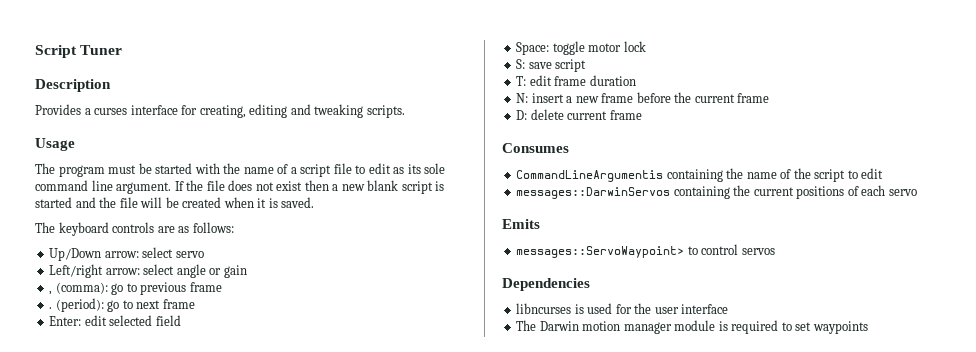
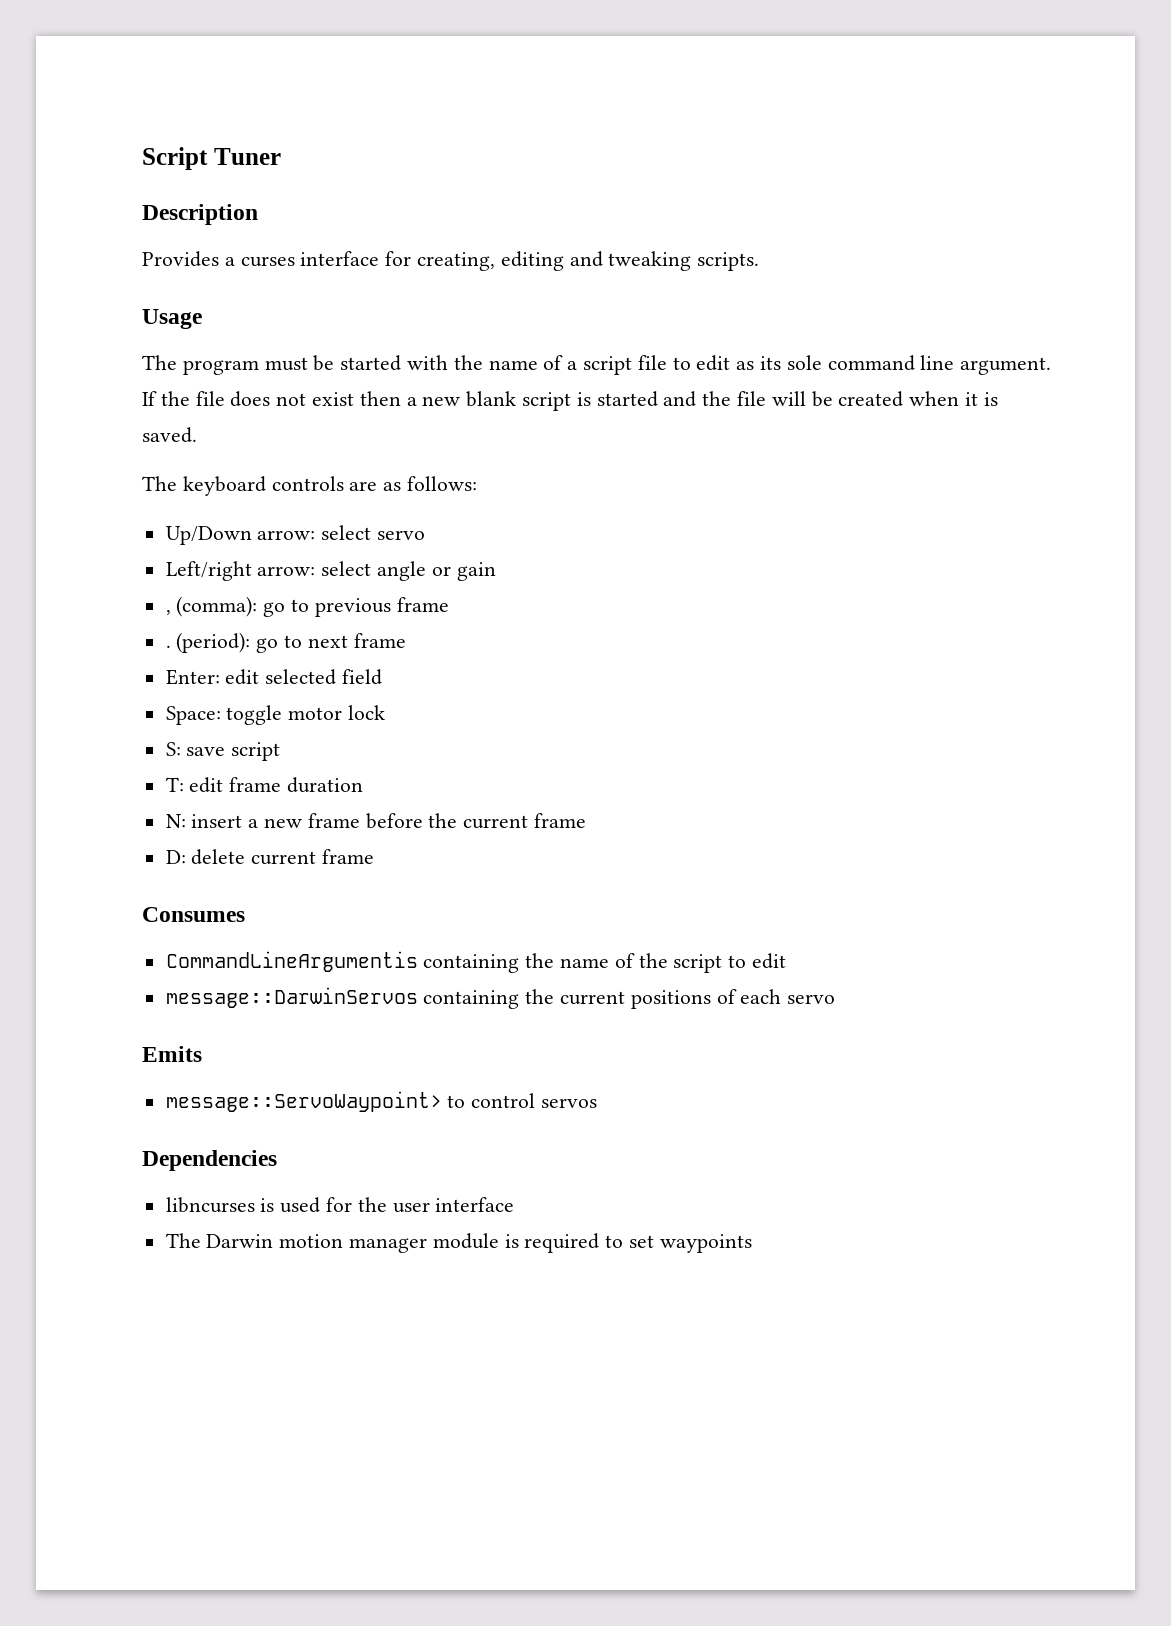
- messages::DarwinServos containing the current positions of each servo
+ message::DarwinServos containing the current positions of each servo
- messages::ServoWaypoint> to control servos
+ message::ServoWaypoint> to control servos

